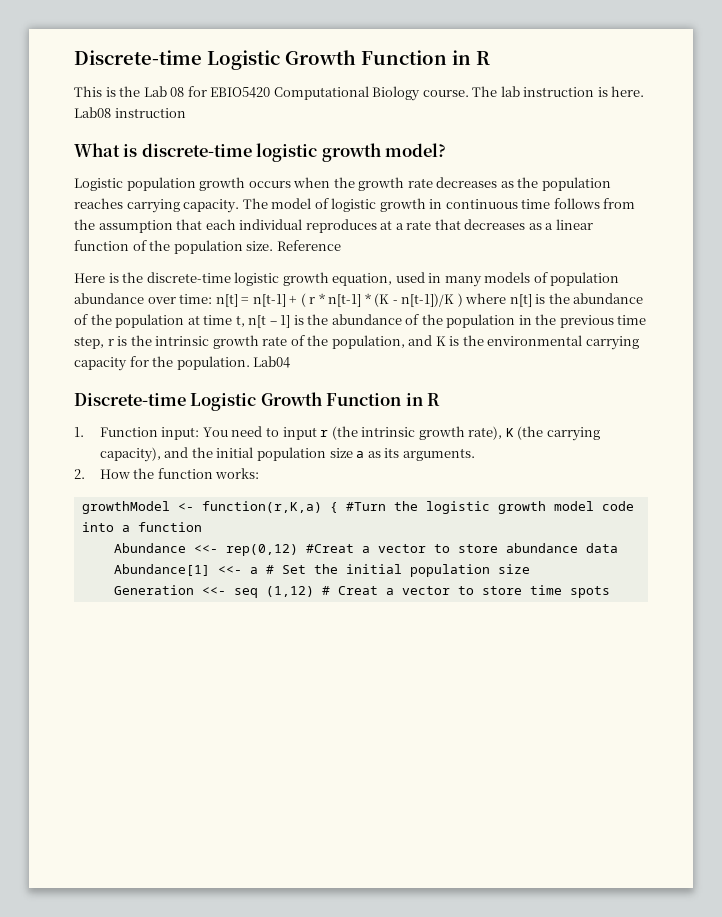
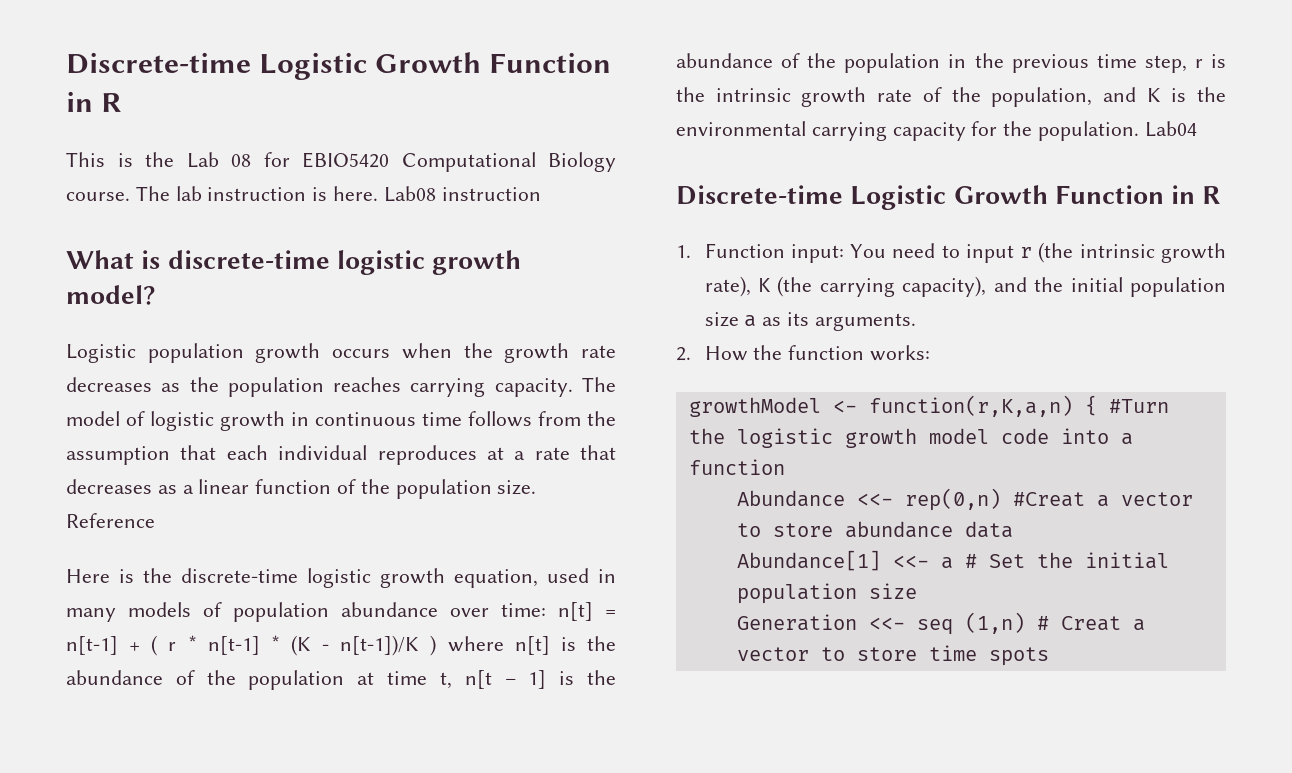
- growthModel <- function(r,K,a) { #Turn the logistic growth model code into a function
+ growthModel <- function(r,K,a,n) { #Turn the logistic growth model code into a function
- Abundance <<- rep(0,12) #Creat a vector to store abundance data
+ Abundance <<- rep(0,n) #Creat a vector to store abundance data
- Generation <<- seq (1,12) # Creat a vector to store time spots
+ Generation <<- seq (1,n) # Creat a vector to store time spots

